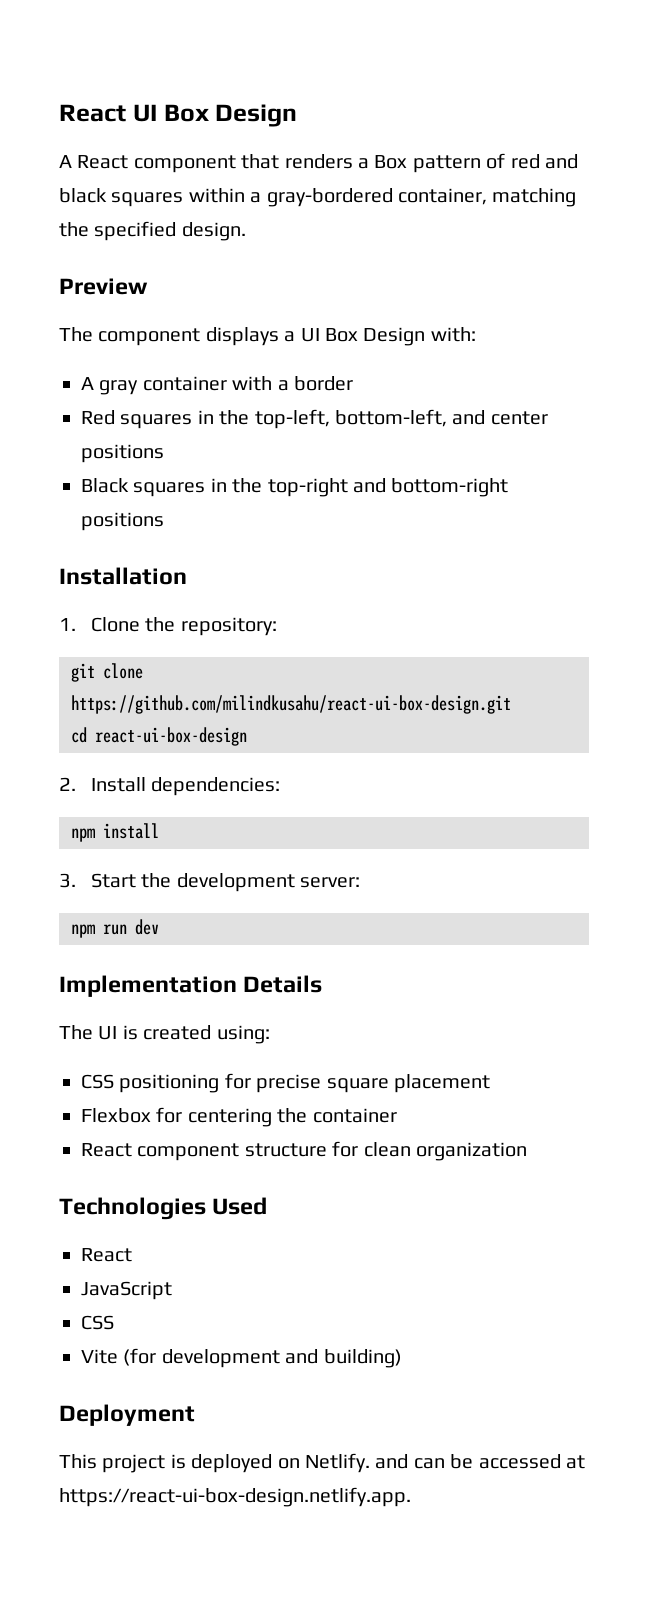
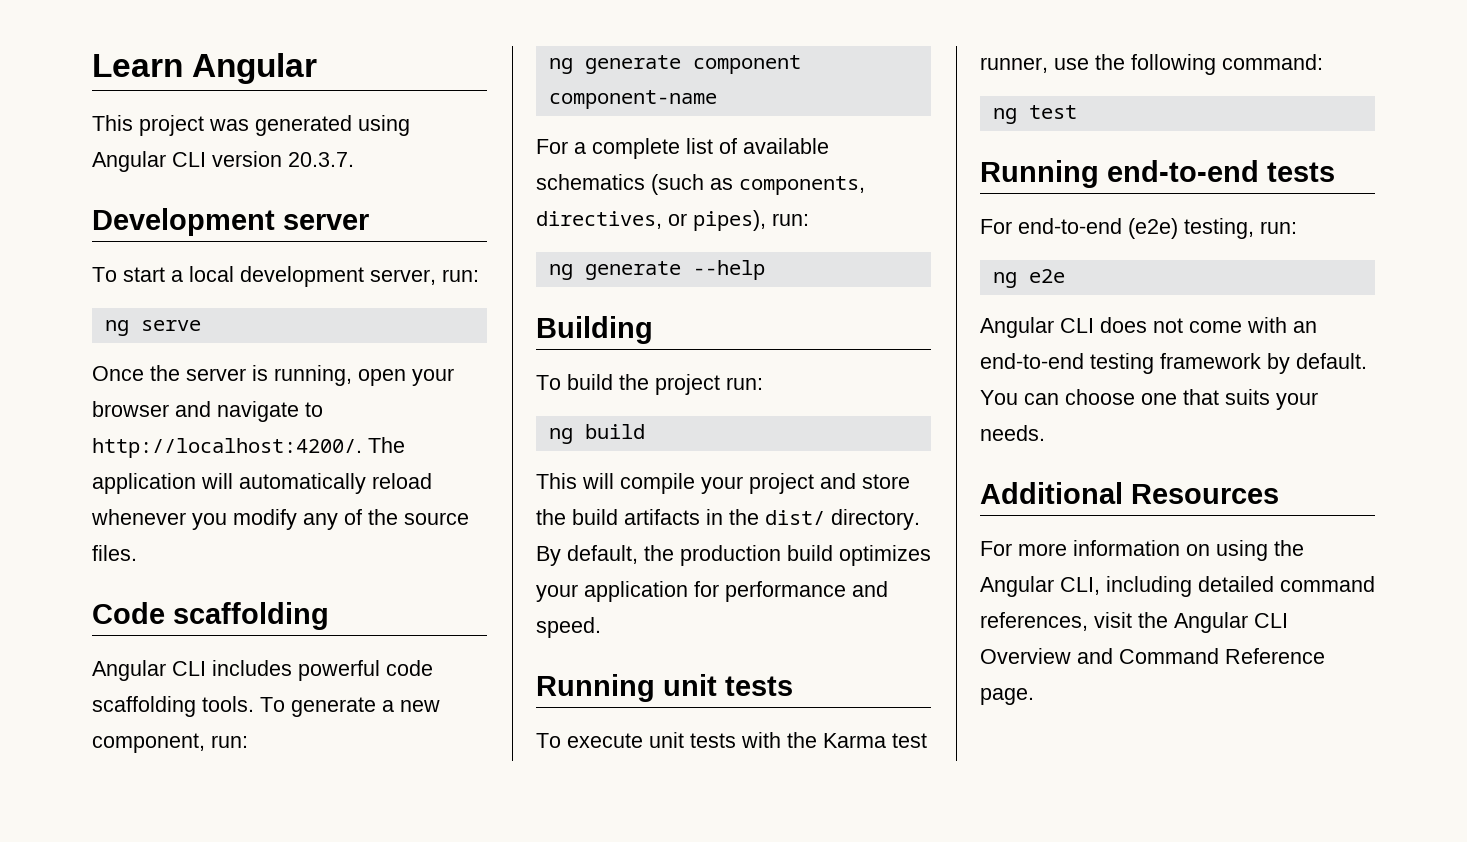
- React UI Box Design
- A React component that renders a Box pattern of red and black squares within a gray-bordered container, matching the specified design.
- Preview
- The component displays a UI Box Design with:
- A gray container with a border
- Red squares in the top-left, bottom-left, and center positions
- Black squares in the top-right and bottom-right positions
- Installation
- 1. Clone the repository:
- git clone https://github.com/milindkusahu/react-ui-box-design.git
- cd react-ui-box-design
- 2. Install dependencies:
- npm install
- 3. Start the development server:
- npm run dev
- Implementation Details
- The UI is created using:
- CSS positioning for precise square placement
- Flexbox for centering the container
- React component structure for clean organization
- Technologies Used
- React
- JavaScript
- CSS
- Vite (for development and building)
- Deployment
- This project is deployed on Netlify. and can be accessed at https://react-ui-box-design.netlify.app.
+ Learn Angular
+ This project was generated using Angular CLI version 20.3.7.
+ Development server
+ To start a local development server, run:
+ ng serve
+ Once the server is running, open your browser and navigate to http://localhost:4200/. The application will automatically reload whenever you modify any of the source files.
+ Code scaffolding
+ Angular CLI includes powerful code scaffolding tools. To generate a new component, run:
+ ng generate component component-name
+ For a complete list of available schematics (such as components, directives, or pipes), run:
+ ng generate --help
+ Building
+ To build the project run:
+ ng build
+ This will compile your project and store the build artifacts in the dist/ directory. By default, the production build optimizes your application for performance and speed.
+ Running unit tests
+ To execute unit tests with the Karma test runner, use the following command:
+ ng test
+ Running end-to-end tests
+ For end-to-end (e2e) testing, run:
+ ng e2e
+ Angular CLI does not come with an end-to-end testing framework by default. You can choose one that suits your needs.
+ Additional Resources
+ For more information on using the Angular CLI, including detailed command references, visit the Angular CLI Overview and Command Reference page.

